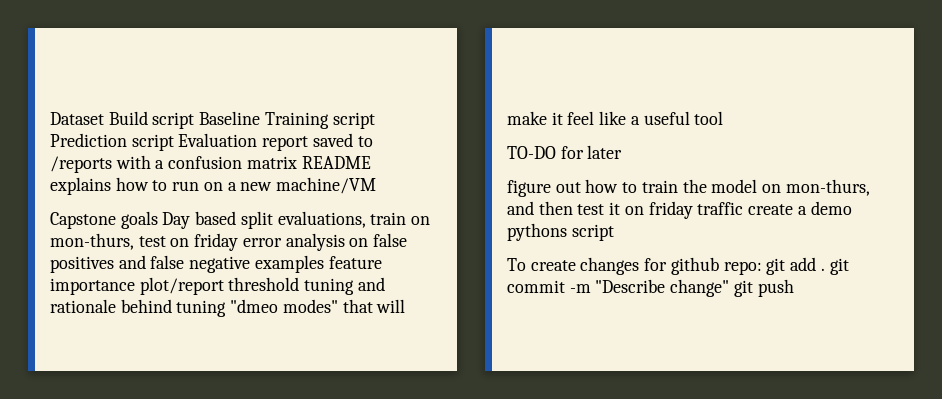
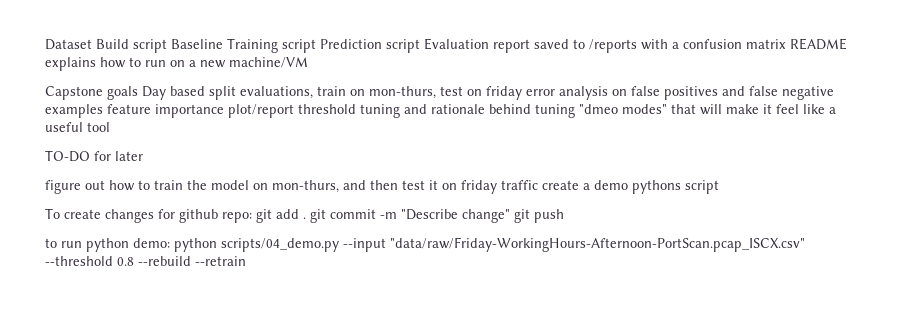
+ to run python demo: python scripts/04_demo.py --input "data/raw/Friday-WorkingHours-Afternoon-PortScan.pcap_ISCX.csv" --threshold 0.8 --rebuild --retrain

